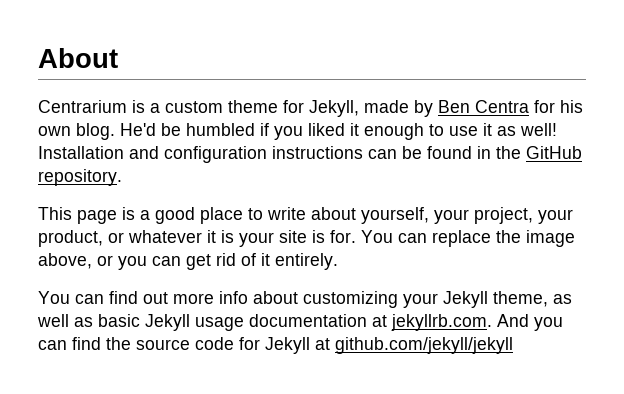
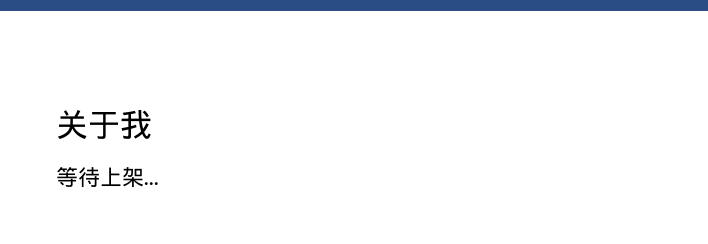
- About
- Centrarium is a custom theme for Jekyll, made by Ben Centra for his own blog. He'd be humbled if you liked it enough to use it as well! Installation and configuration instructions can be found in the GitHub repository.
- This page is a good place to write about yourself, your project, your product, or whatever it is your site is for. You can replace the image above, or you can get rid of it entirely.
- You can find out more info about customizing your Jekyll theme, as well as basic Jekyll usage documentation at jekyllrb.com. And you can find the source code for Jekyll at github.com/jekyll/jekyll
+ 关于我
+ 等待上架...

